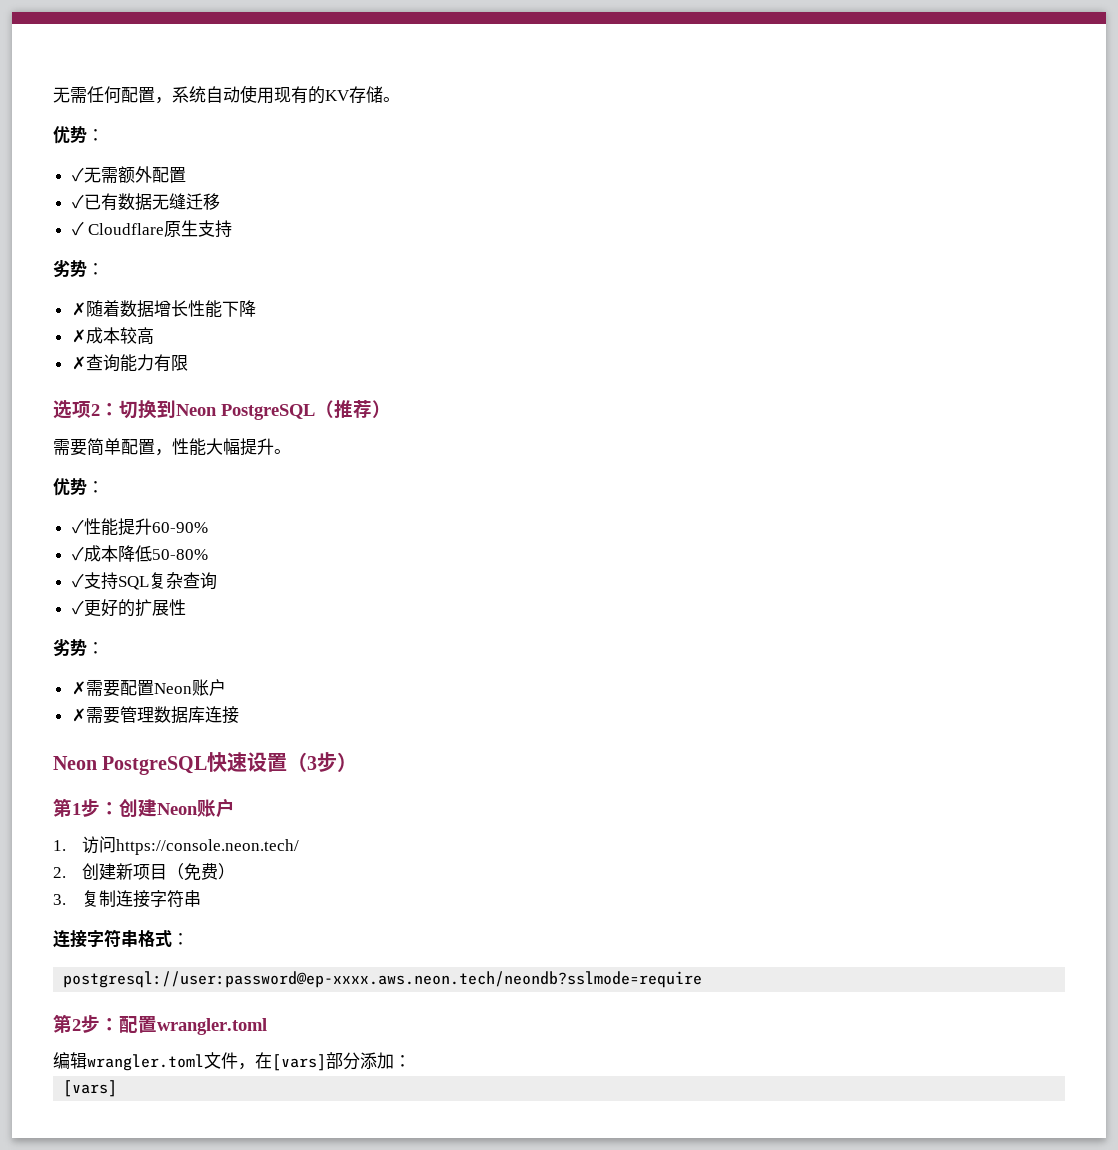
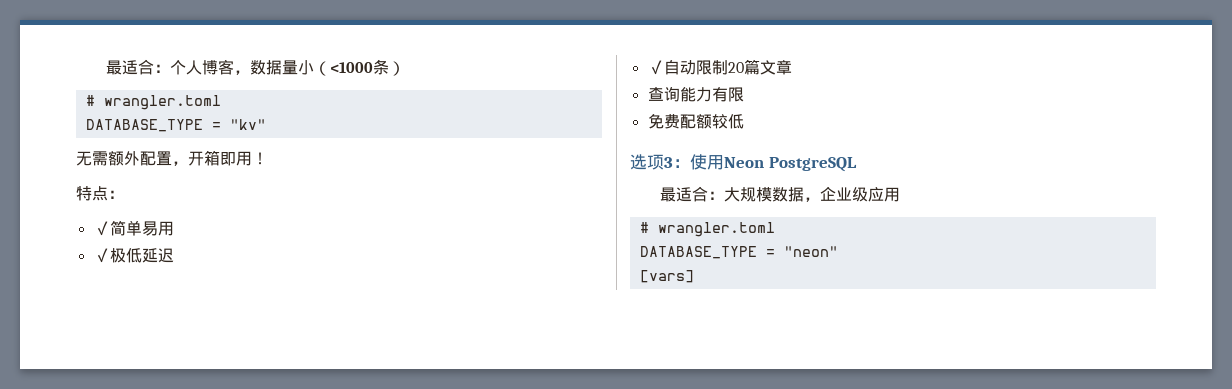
- 无需任何配置，系统自动使用现有的KV存储。
- 优势：
- ✓无需额外配置
- ✓已有数据无缝迁移
- ✓ Cloudflare原生支持
- 劣势：
- ✗随着数据增长性能下降
- ✗成本较高
- ✗查询能力有限
- 选项2：切换到Neon PostgreSQL（推荐）
- 需要简单配置，性能大幅提升。
- 优势：
- ✓性能提升60-90%
- ✓成本降低50-80%
- ✓支持SQL复杂查询
- ✓更好的扩展性
- 劣势：
- ✗需要配置Neon账户
- ✗需要管理数据库连接
- Neon PostgreSQL快速设置（3步）
- 第1步：创建Neon账户
- 1.访问https://console.neon.tech/
- 2.创建新项目（免费）
- 3.复制连接字符串
- 连接字符串格式：
- postgresql://user:password@ep-xxxx.aws.neon.tech/neondb?sslmode=require
- 第2步：配置wrangler.toml
- 编辑wrangler.toml文件，在[vars]部分添加：
+ 最适合：个人博客，数据量小（<1000条）
+ # wrangler.toml
+ DATABASE_TYPE = "kv"
+ 无需额外配置，开箱即用！
+ 特点：
+ ✓简单易用
+ ✓极低延迟
+ ✓自动限制20篇文章
+ 查询能力有限
+ 免费配额较低
+ 选项3：使用Neon PostgreSQL
+ 最适合：大规模数据，企业级应用
+ # wrangler.toml
+ DATABASE_TYPE = "neon"

